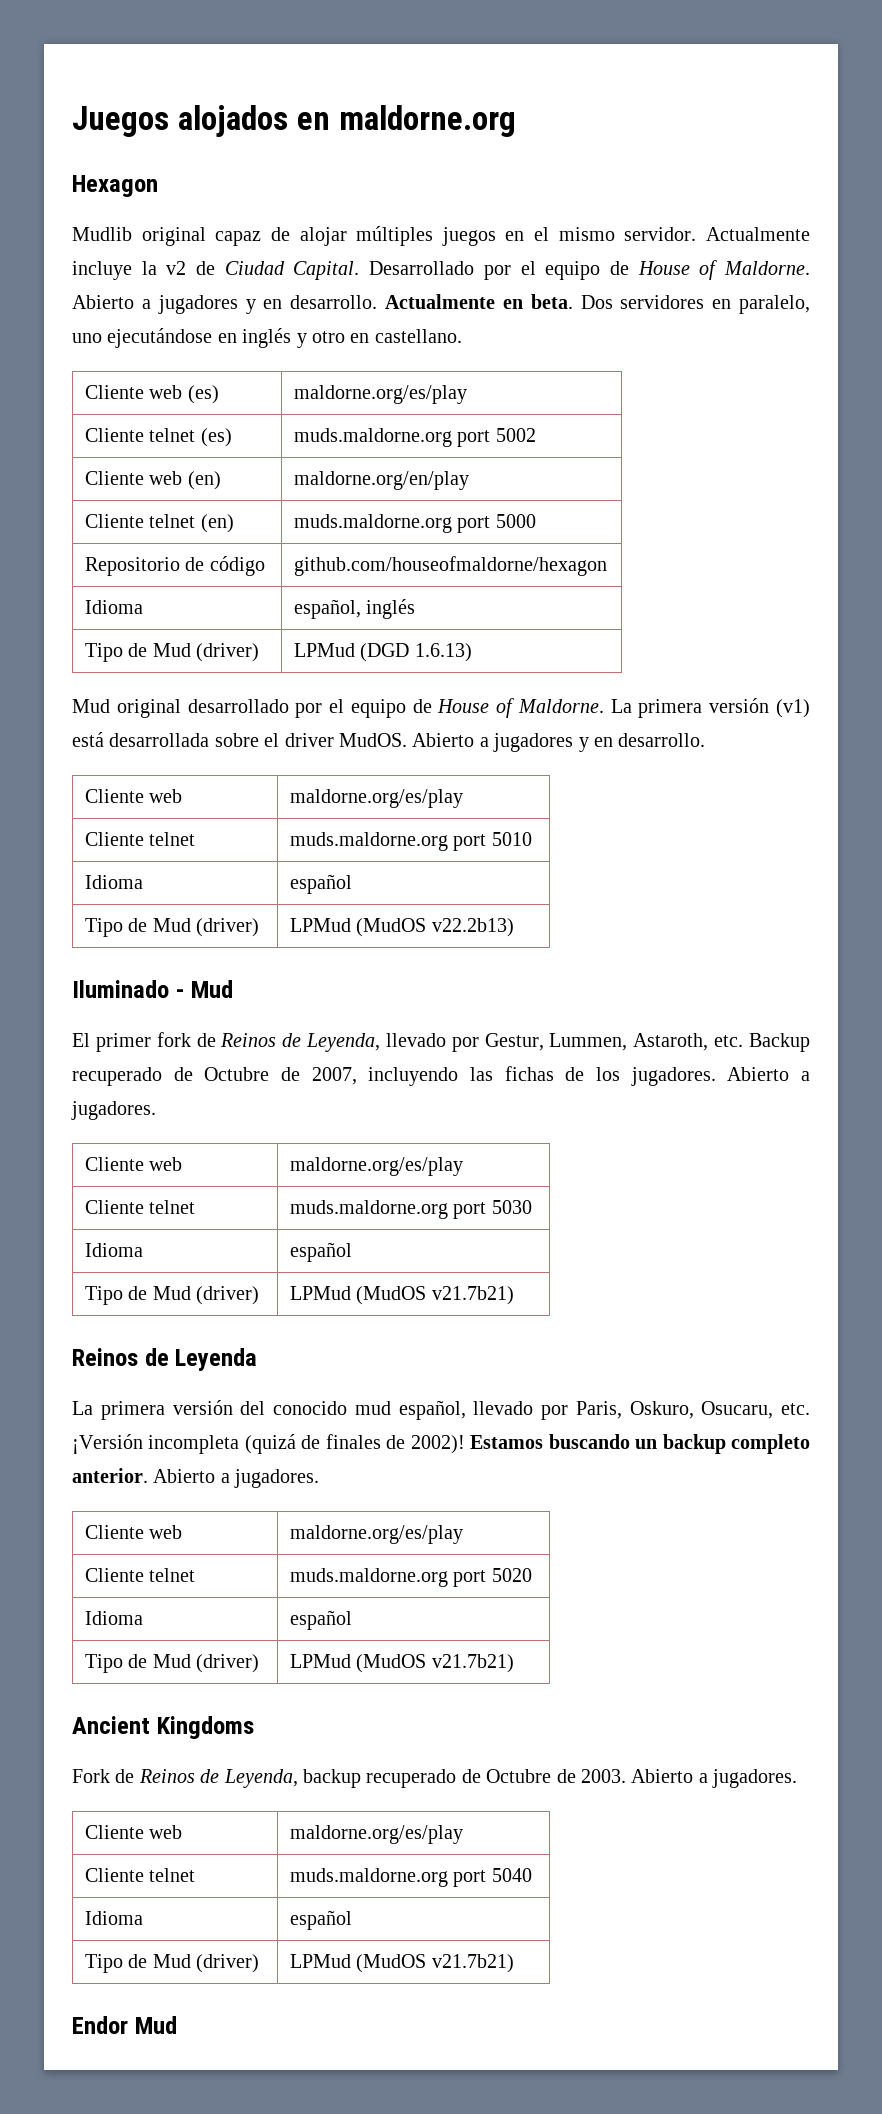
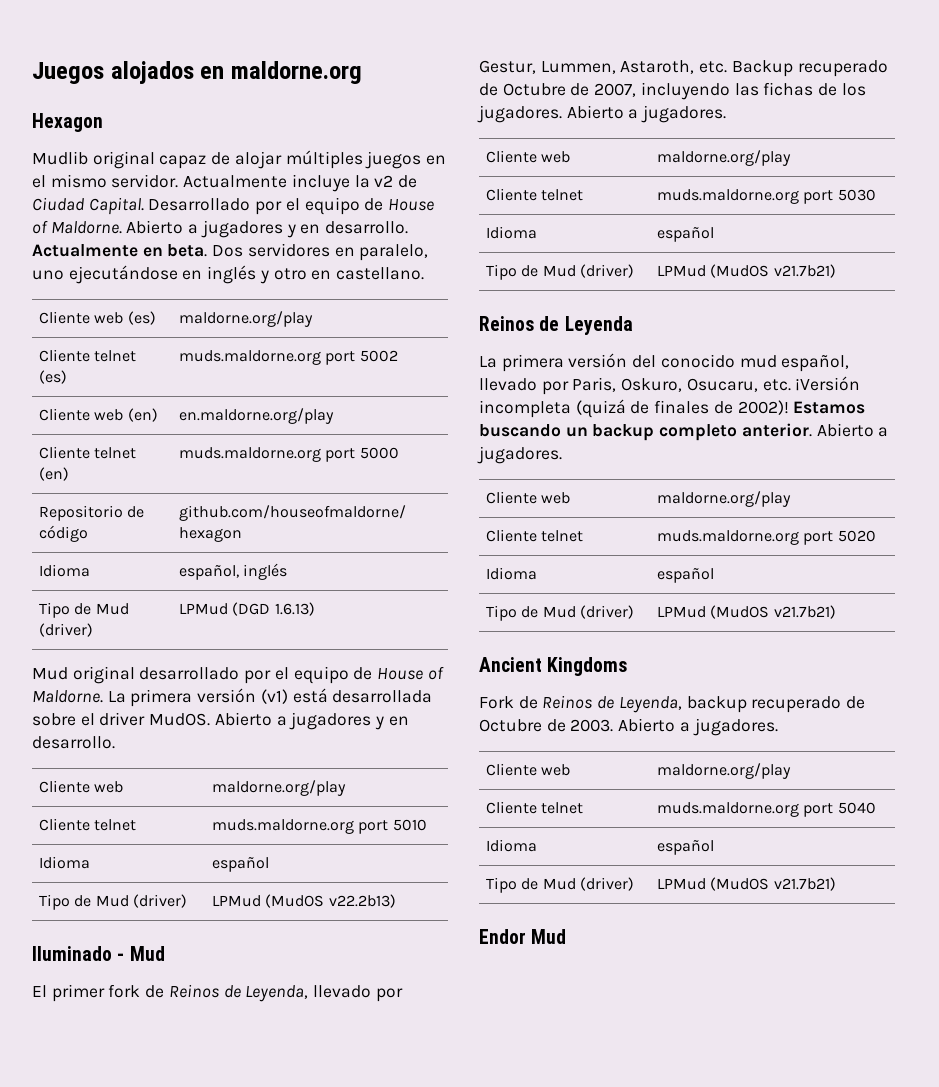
- Cliente web (es) | maldorne.org/es/play
+ Cliente web (es) | maldorne.org/play
- Cliente web (en) | maldorne.org/en/play
+ Cliente web (en) | en.maldorne.org/play
  La primera versión (v1) está desarrollada sobre el driver MudOS. Abierto a jugadores y en desarrollo.
- Cliente web | maldorne.org/es/play
+ Cliente web | maldorne.org/play
  El primer fork de Reinos de Leyenda, llevado por Gestur, Lummen, Astaroth, etc. Backup recuperado de Octubre de 2007, incluyendo las fichas de los jugadores. Abierto a jugadores.
- Cliente web | maldorne.org/es/play
+ Cliente web | maldorne.org/play
  Estamos buscando un backup completo anterior. Abierto a jugadores.
- Cliente web | maldorne.org/es/play
+ Cliente web | maldorne.org/play
  Fork de Reinos de Leyenda, backup recuperado de Octubre de 2003. Abierto a jugadores.
- Cliente web | maldorne.org/es/play
+ Cliente web | maldorne.org/play

